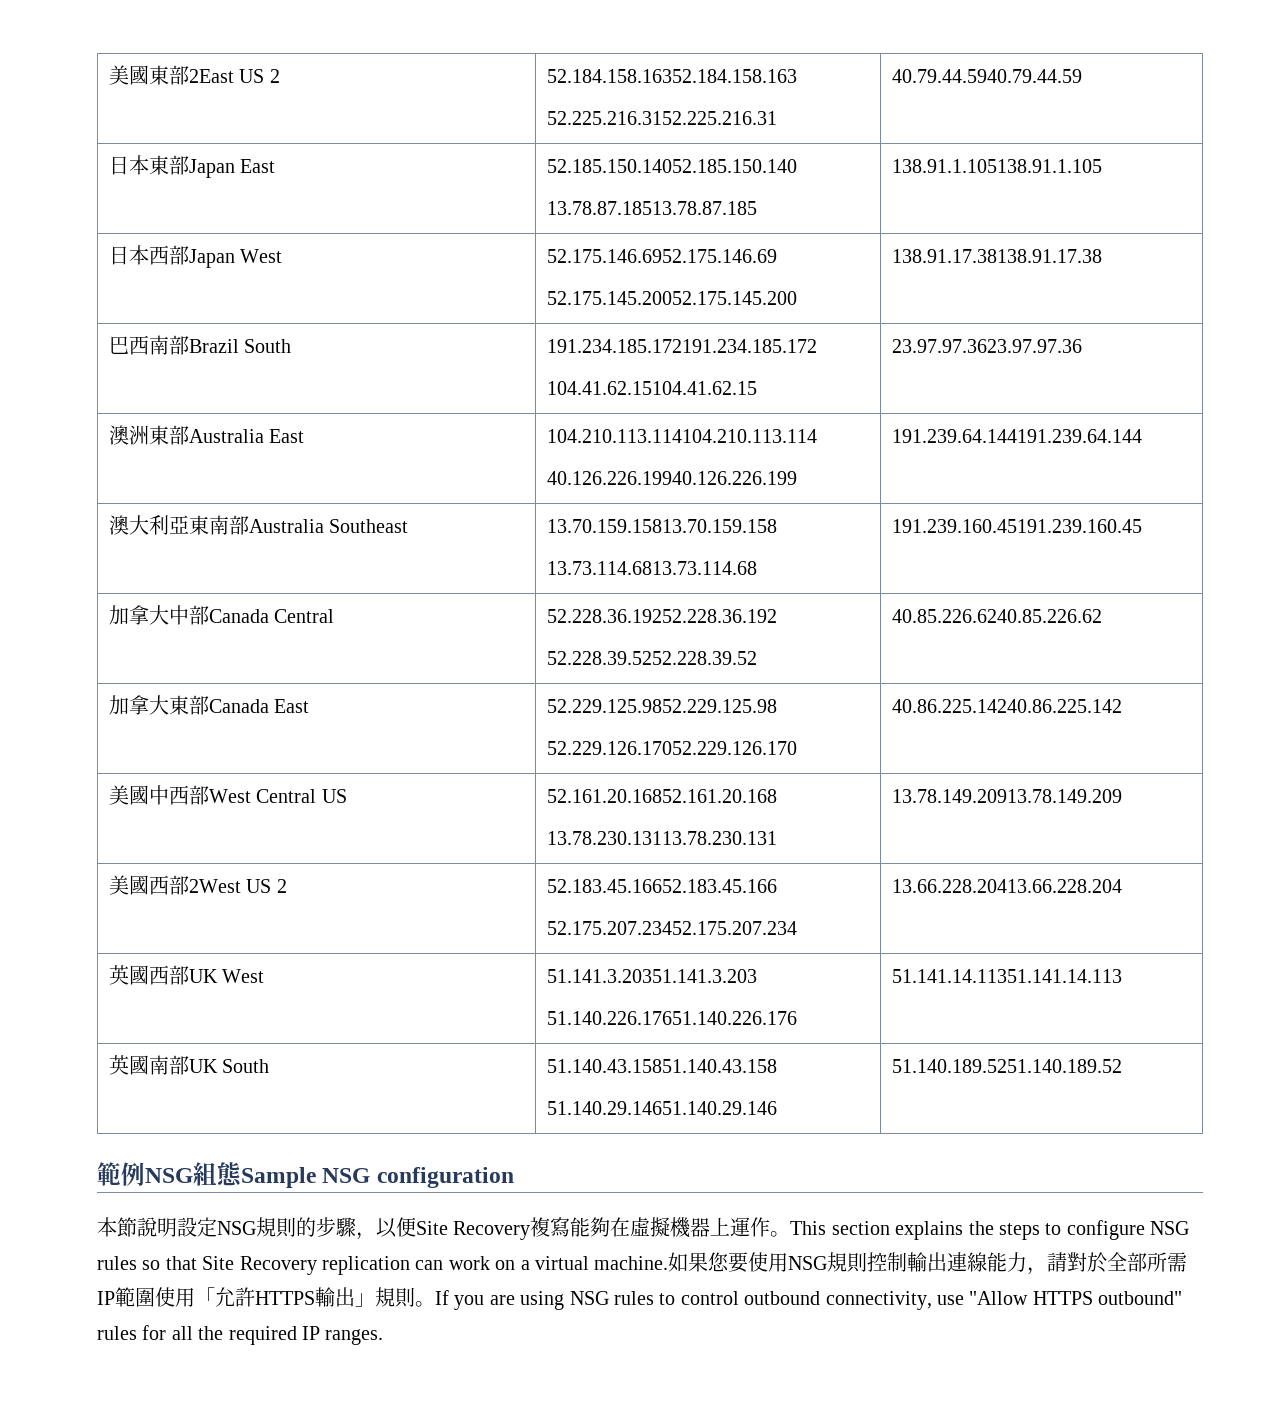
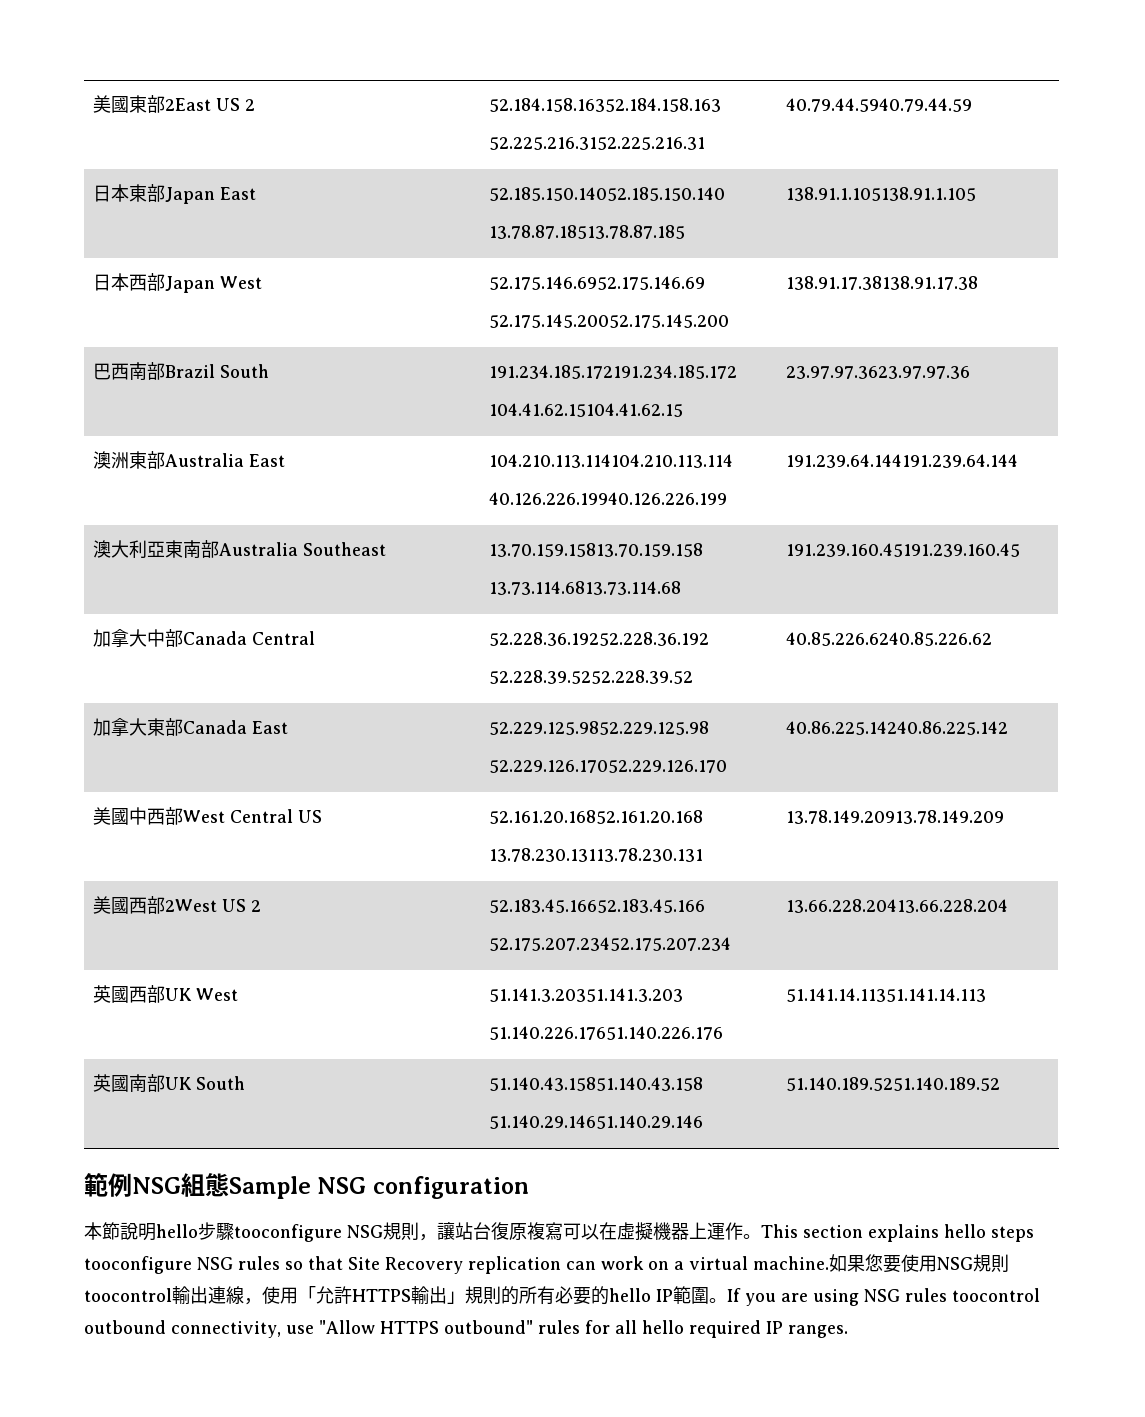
- 本節說明設定NSG規則的步驟，以便Site Recovery複寫能夠在虛擬機器上運作。
+ 本節說明hello步驟tooconfigure NSG規則，讓站台復原複寫可以在虛擬機器上運作。
- This section explains the steps to configure NSG rules so that Site Recovery replication can work on a virtual machine.
+ This section explains hello steps tooconfigure NSG rules so that Site Recovery replication can work on a virtual machine.
- 如果您要使用NSG規則控制輸出連線能力，請對於全部所需IP範圍使用「允許HTTPS輸出」規則。
+ 如果您要使用NSG規則toocontrol輸出連線，使用「允許HTTPS輸出」規則的所有必要的hello IP範圍。
- If you are using NSG rules to control outbound connectivity, use "Allow HTTPS outbound" rules for all the required IP ranges.
+ If you are using NSG rules toocontrol outbound connectivity, use "Allow HTTPS outbound" rules for all hello required IP ranges.

